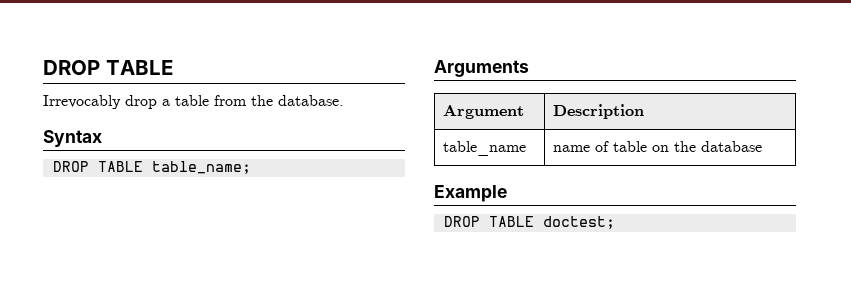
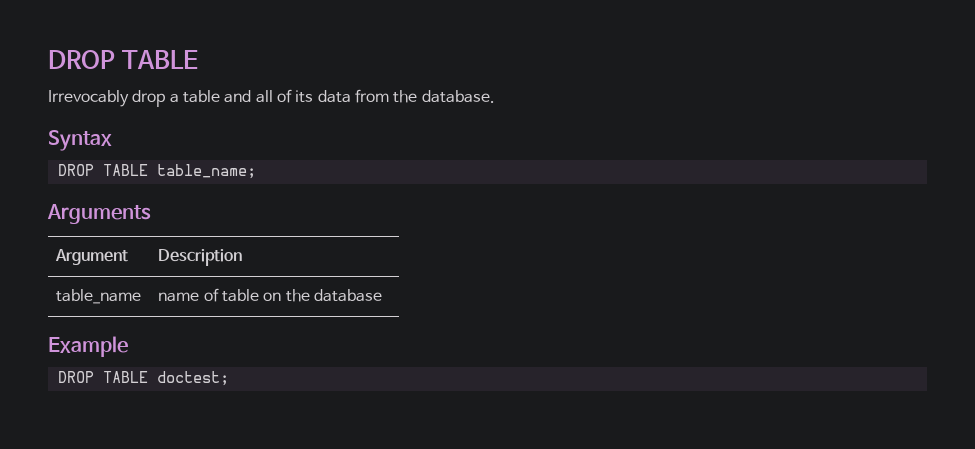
- Irrevocably drop a table from the database.
+ Irrevocably drop a table and all of its data from the database.

